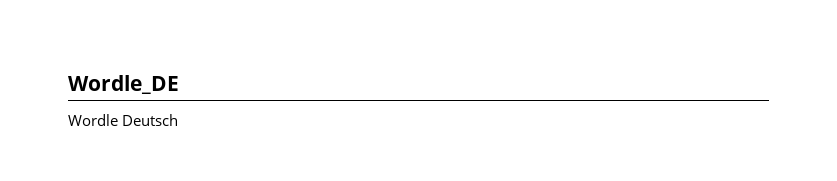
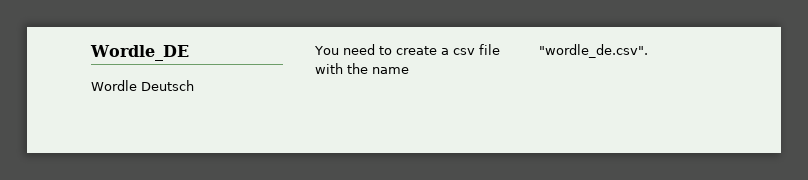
+ You need to create a csv file with the name "wordle_de.csv".

